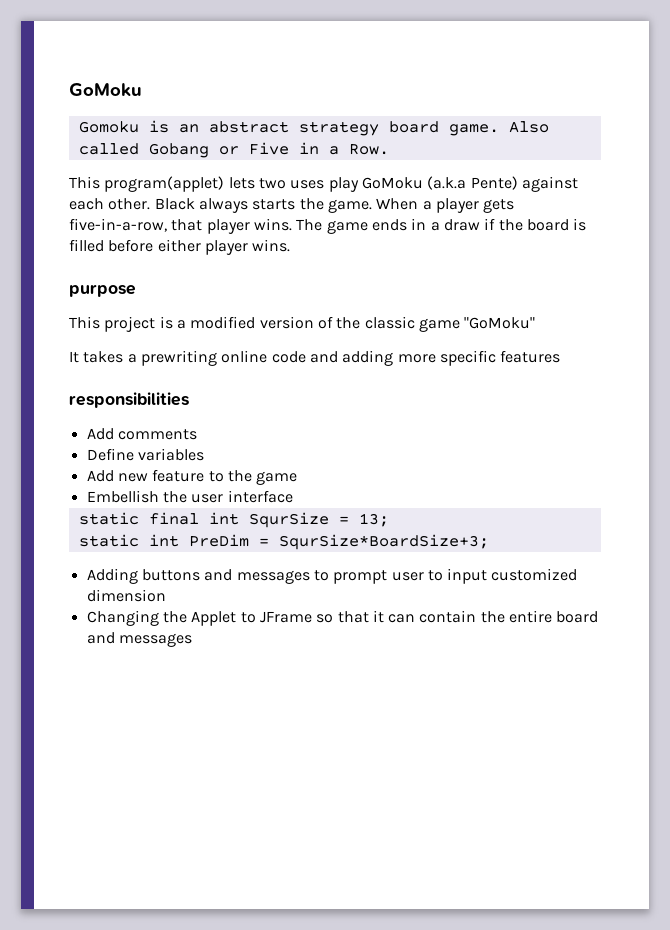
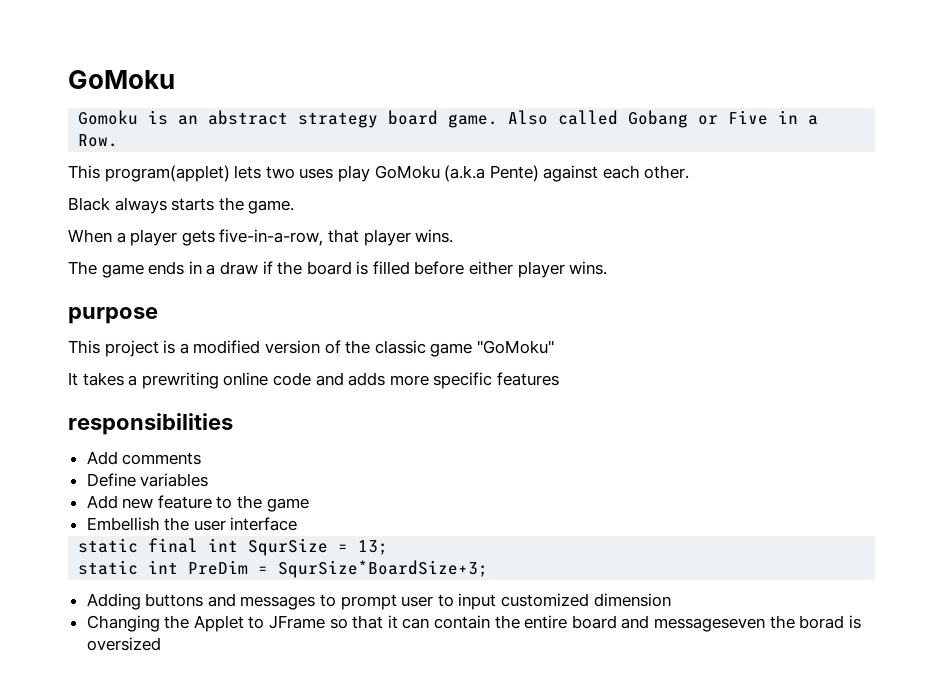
- This program(applet) lets two uses play GoMoku (a.k.a Pente) against each other. Black always starts the game. When a player gets five-in-a-row, that player wins. The game ends in a draw if the board is filled before either player wins.
+ This program(applet) lets two uses play GoMoku (a.k.a Pente) against each other.
+ Black always starts the game.
+ When a player gets five-in-a-row, that player wins.
+ The game ends in a draw if the board is filled before either player wins.
- It takes a prewriting online code and adding more specific features
+ It takes a prewriting online code and adds more specific features
- Changing the Applet to JFrame so that it can contain the entire board and messages
+ Changing the Applet to JFrame so that it can contain the entire board and messageseven the borad is oversized

